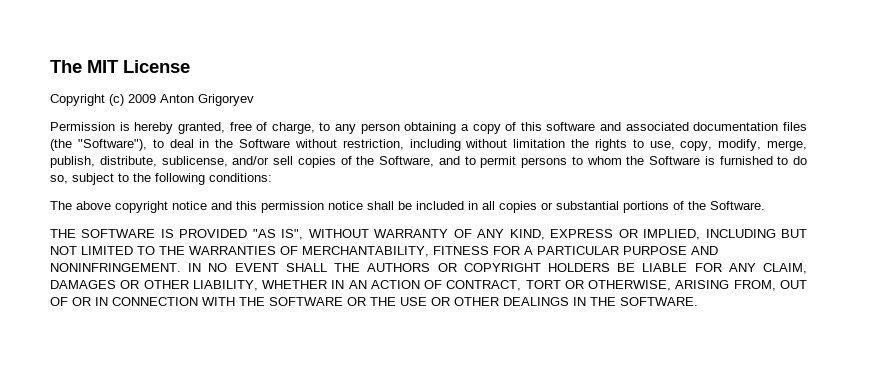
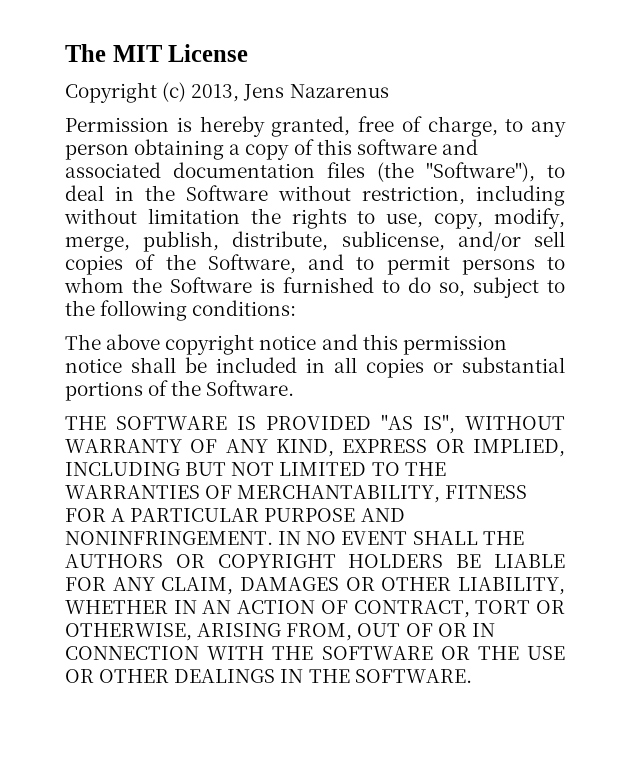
- Copyright (c) 2009 Anton Grigoryev
+ Copyright (c) 2013, Jens Nazarenus

